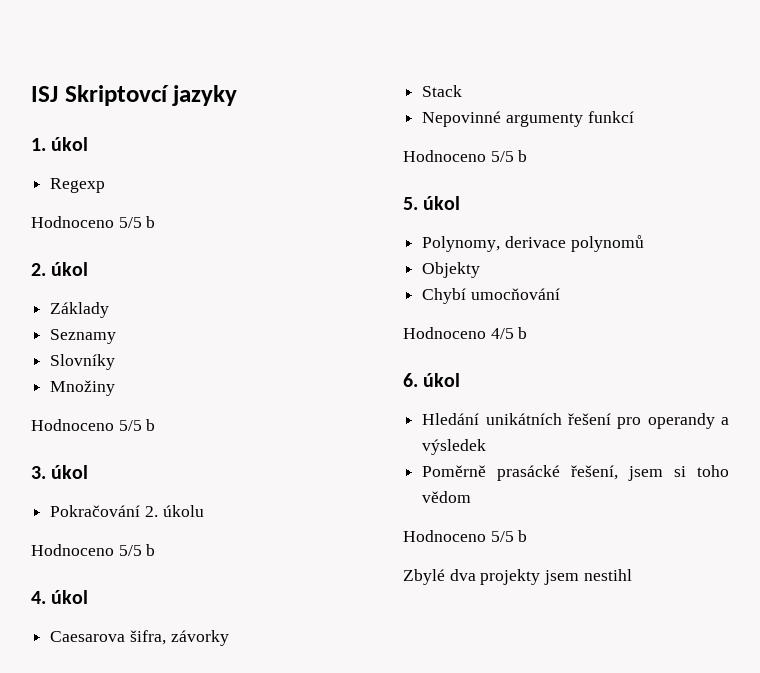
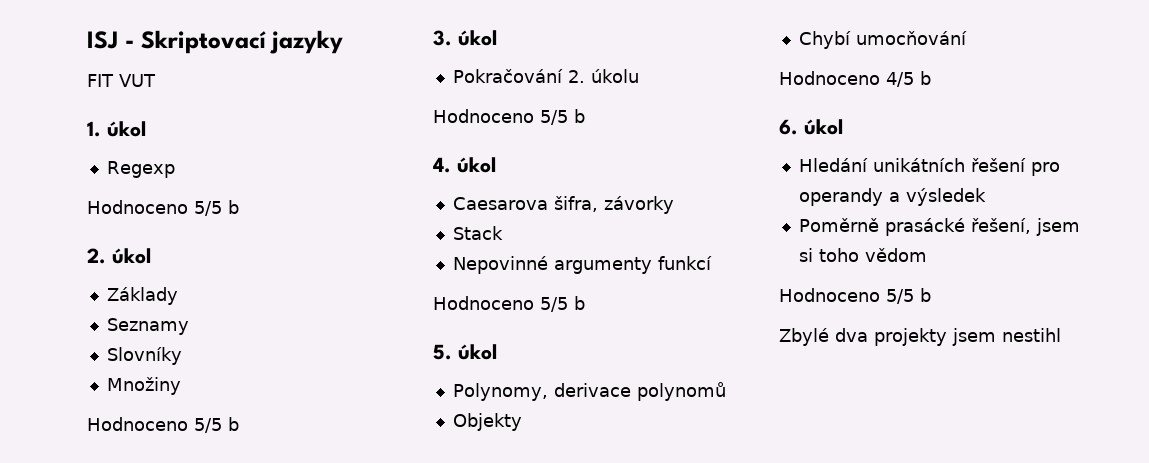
- ISJ Skriptovcí jazyky
+ ISJ - Skriptovací jazyky
+ FIT VUT

